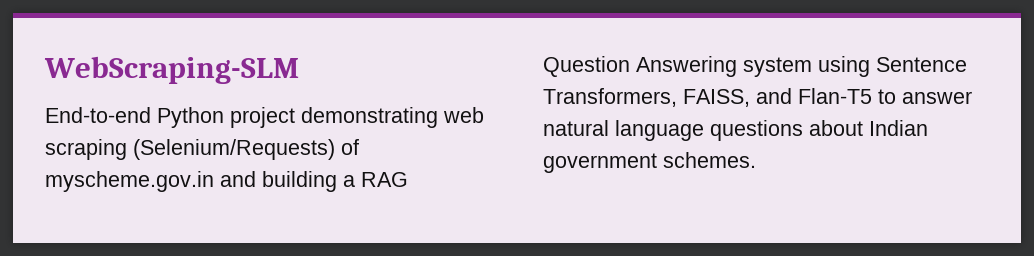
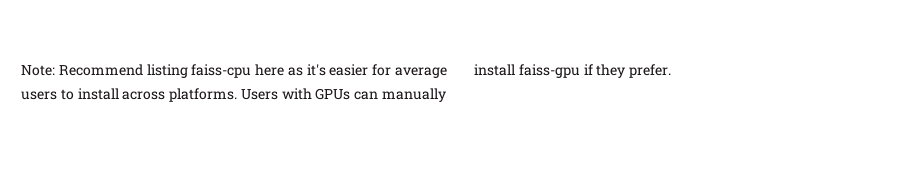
- WebScraping-SLM
- End-to-end Python project demonstrating web scraping (Selenium/Requests) of myscheme.gov.in and building a RAG Question Answering system using Sentence Transformers, FAISS, and Flan-T5 to answer natural language questions about Indian government schemes.
+ Note: Recommend listing faiss-cpu here as it's easier for average users to install across platforms. Users with GPUs can manually install faiss-gpu if they prefer.

